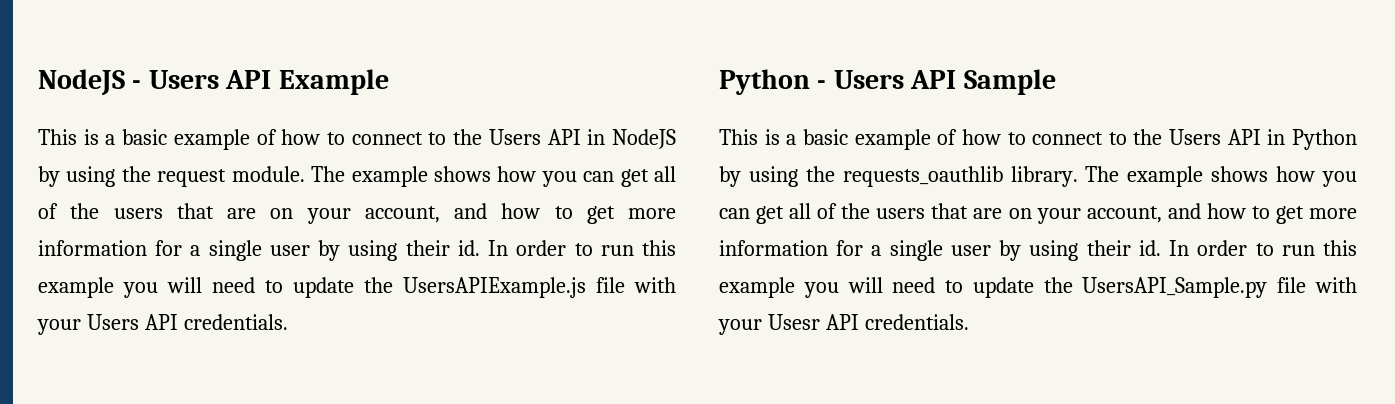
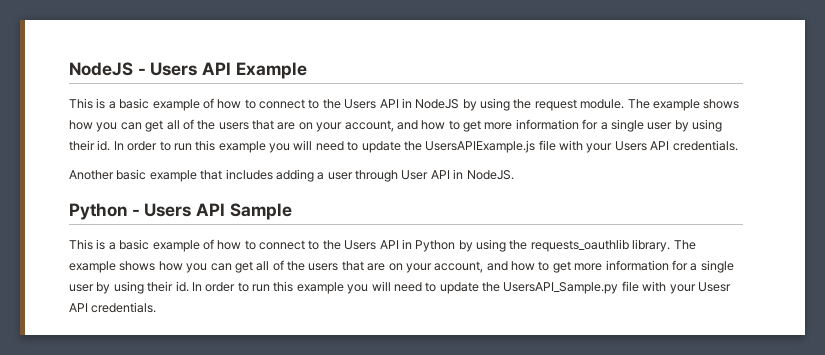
+ Another basic example that includes adding a user through User API in NodeJS.

